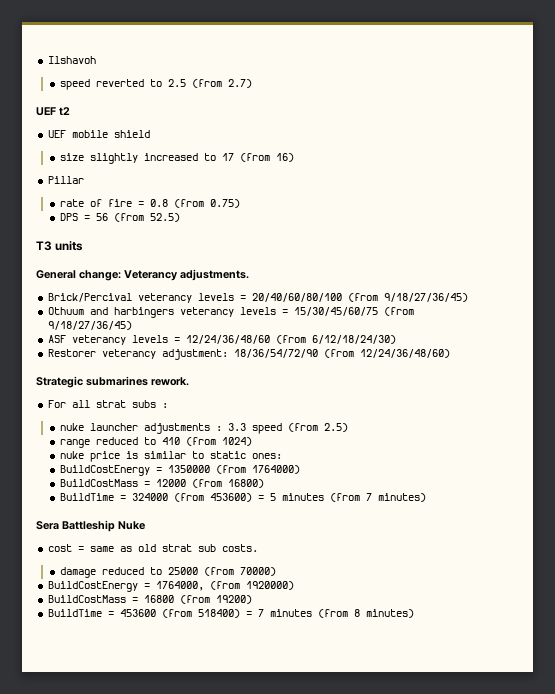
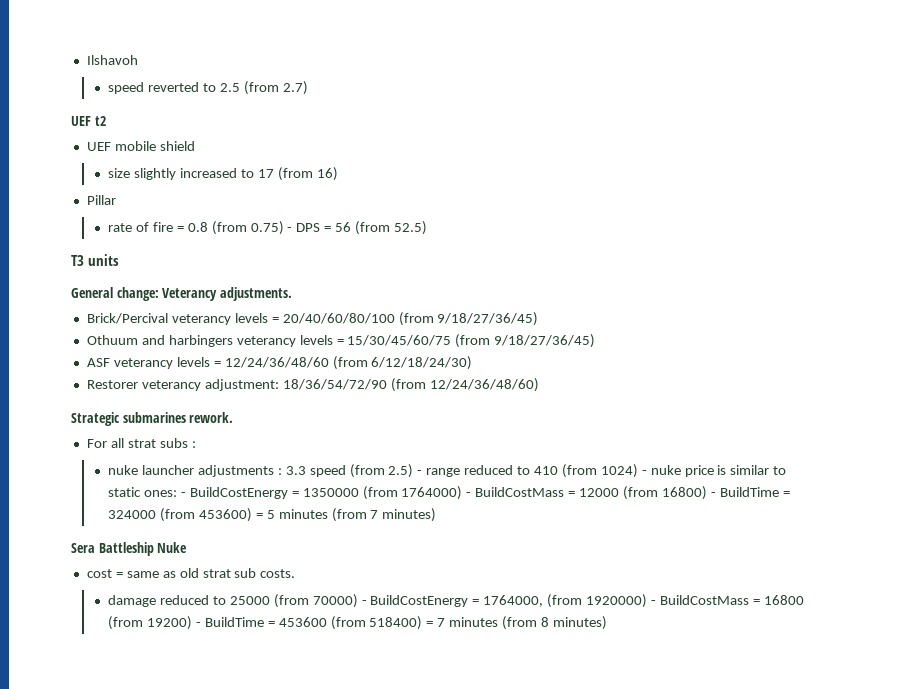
- rate of fire = 0.8 (from 0.75)
- DPS = 56 (from 52.5)
+ rate of fire = 0.8 (from 0.75) - DPS = 56 (from 52.5)
- nuke launcher adjustments : 3.3 speed (from 2.5)
- range reduced to 410 (from 1024)
- nuke price is similar to static ones:
- BuildCostEnergy = 1350000 (from 1764000)
- BuildCostMass = 12000 (from 16800)
- BuildTime = 324000 (from 453600) = 5 minutes (from 7 minutes)
+ nuke launcher adjustments : 3.3 speed (from 2.5) - range reduced to 410 (from 1024) - nuke price is similar to static ones: - BuildCostEnergy = 1350000 (from 1764000) - BuildCostMass = 12000 (from 16800) - BuildTime = 324000 (from 453600) = 5 minutes (from 7 minutes)
- damage reduced to 25000 (from 70000)
- BuildCostEnergy = 1764000, (from 1920000)
- BuildCostMass = 16800 (from 19200)
- BuildTime = 453600 (from 518400) = 7 minutes (from 8 minutes)
+ damage reduced to 25000 (from 70000) - BuildCostEnergy = 1764000, (from 1920000) - BuildCostMass = 16800 (from 19200) - BuildTime = 453600 (from 518400) = 7 minutes (from 8 minutes)

